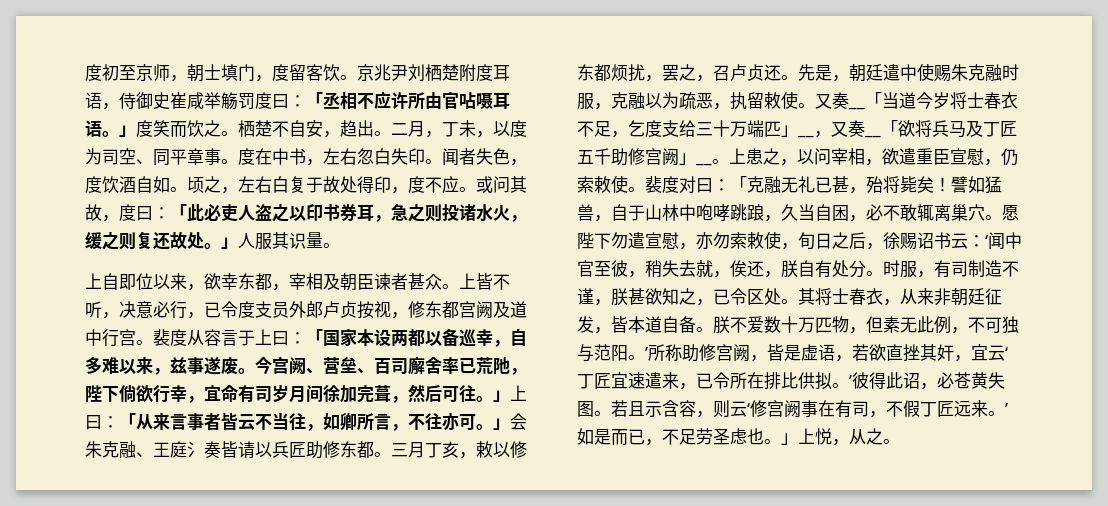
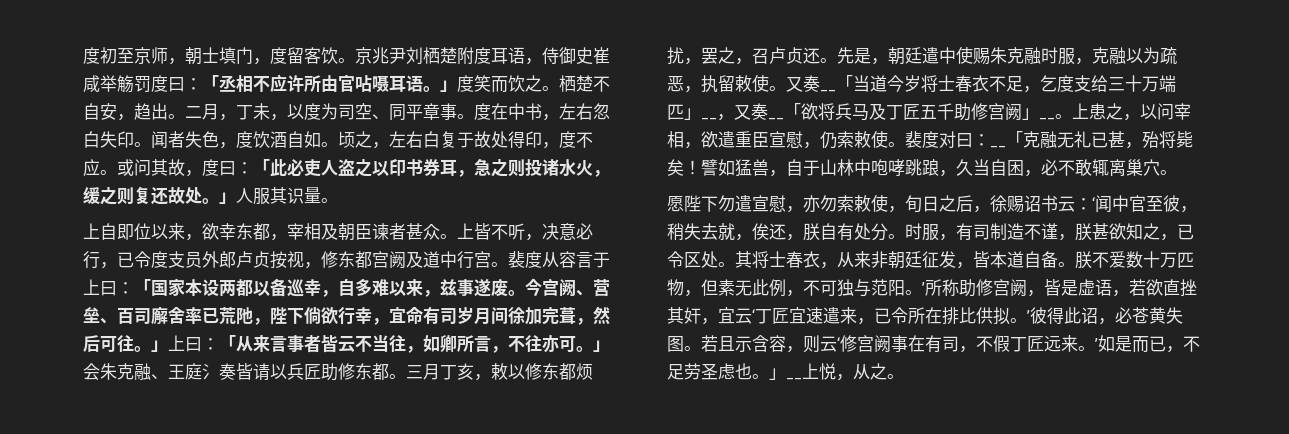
- 裴度对曰：「克融无礼已甚，殆将毙矣！
+ 裴度对曰：__「克融无礼已甚，殆将毙矣！
- 譬如猛兽，自于山林中咆哮跳踉，久当自困，必不敢辄离巢穴。愿陛下勿遣宣慰，亦勿索敕使，旬日之后，徐赐诏书云：‘闻中官至彼，稍失去就，俟还，朕自有处分。
+ 譬如猛兽，自于山林中咆哮跳踉，久当自困，必不敢辄离巢穴。
+ 愿陛下勿遣宣慰，亦勿索敕使，旬日之后，徐赐诏书云：‘闻中官至彼，稍失去就，俟还，朕自有处分。
- 若且示含容，则云‘修宫阙事在有司，不假丁匠远来。’如是而已，不足劳圣虑也。」上悦，从之。
+ 若且示含容，则云‘修宫阙事在有司，不假丁匠远来。’如是而已，不足劳圣虑也。」__上悦，从之。

